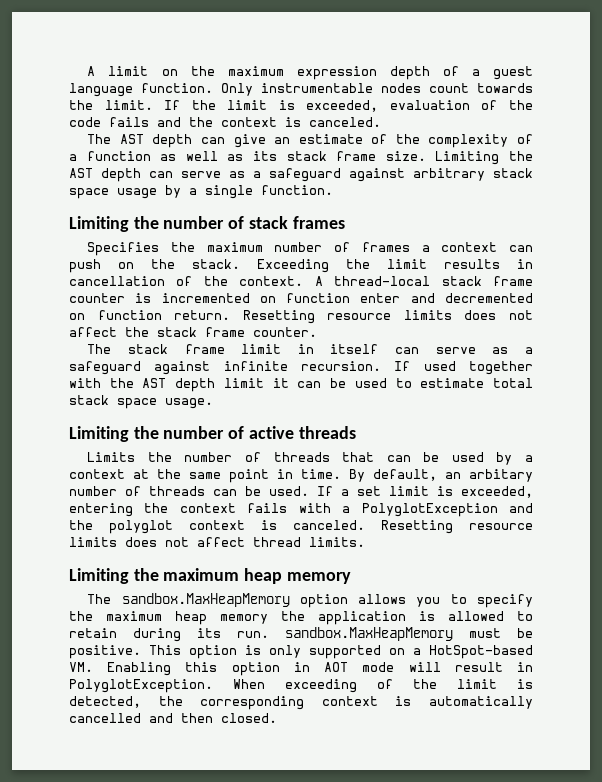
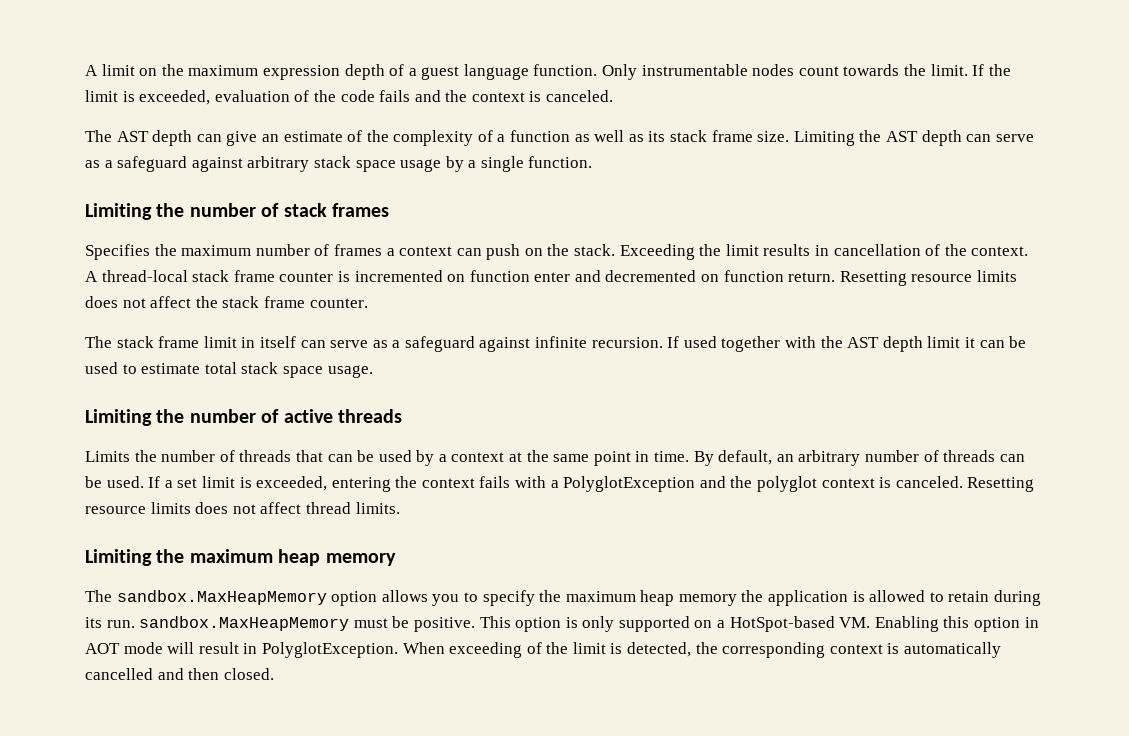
- By default, an arbitary number of threads can be used.
+ By default, an arbitrary number of threads can be used.

